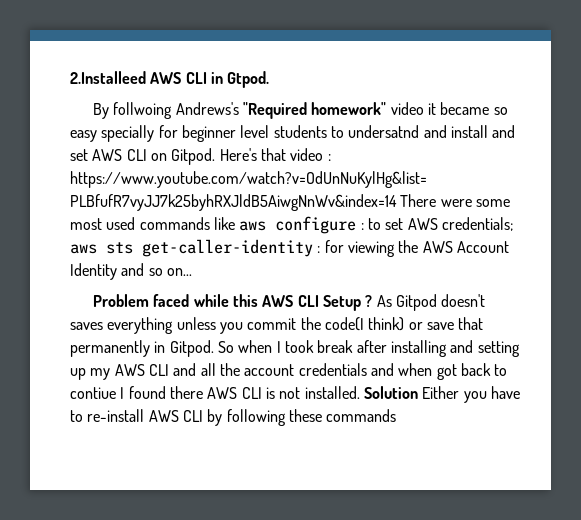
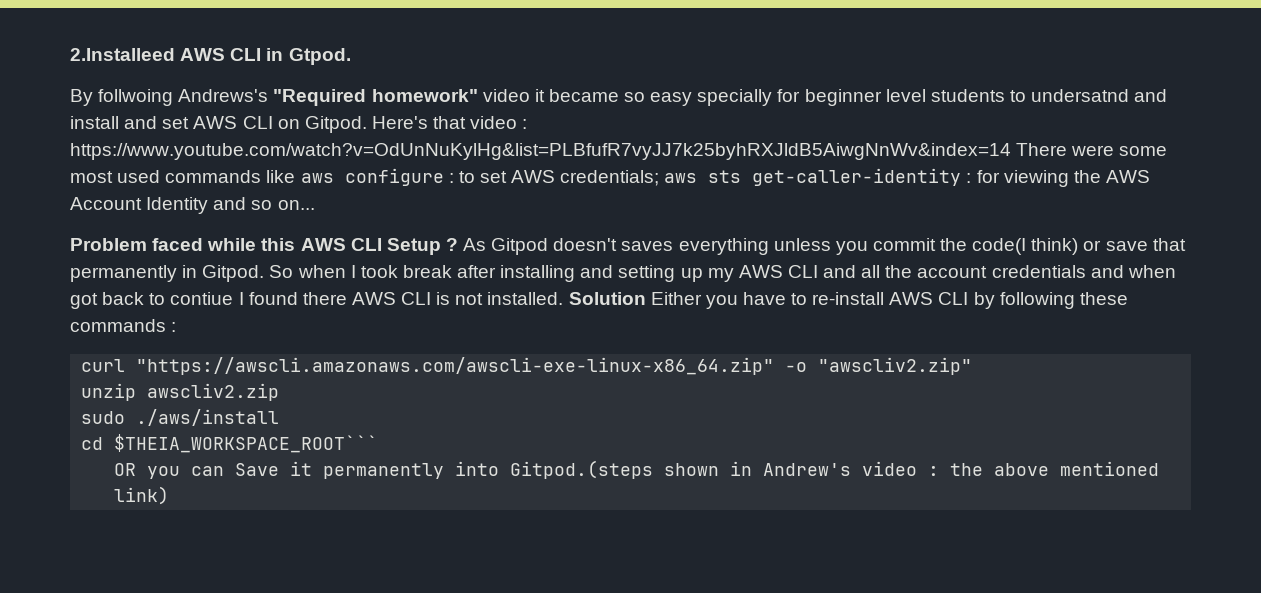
- Solution Either you have to re-install AWS CLI by following these commands
+ Solution Either you have to re-install AWS CLI by following these commands :
+ curl "https://awscli.amazonaws.com/awscli-exe-linux-x86_64.zip" -o "awscliv2.zip"
+ unzip awscliv2.zip
+ sudo ./aws/install
+ cd $THEIA_WORKSPACE_ROOT```
+ OR you can Save it permanently into Gitpod.(steps shown in Andrew's video : the above mentioned link)

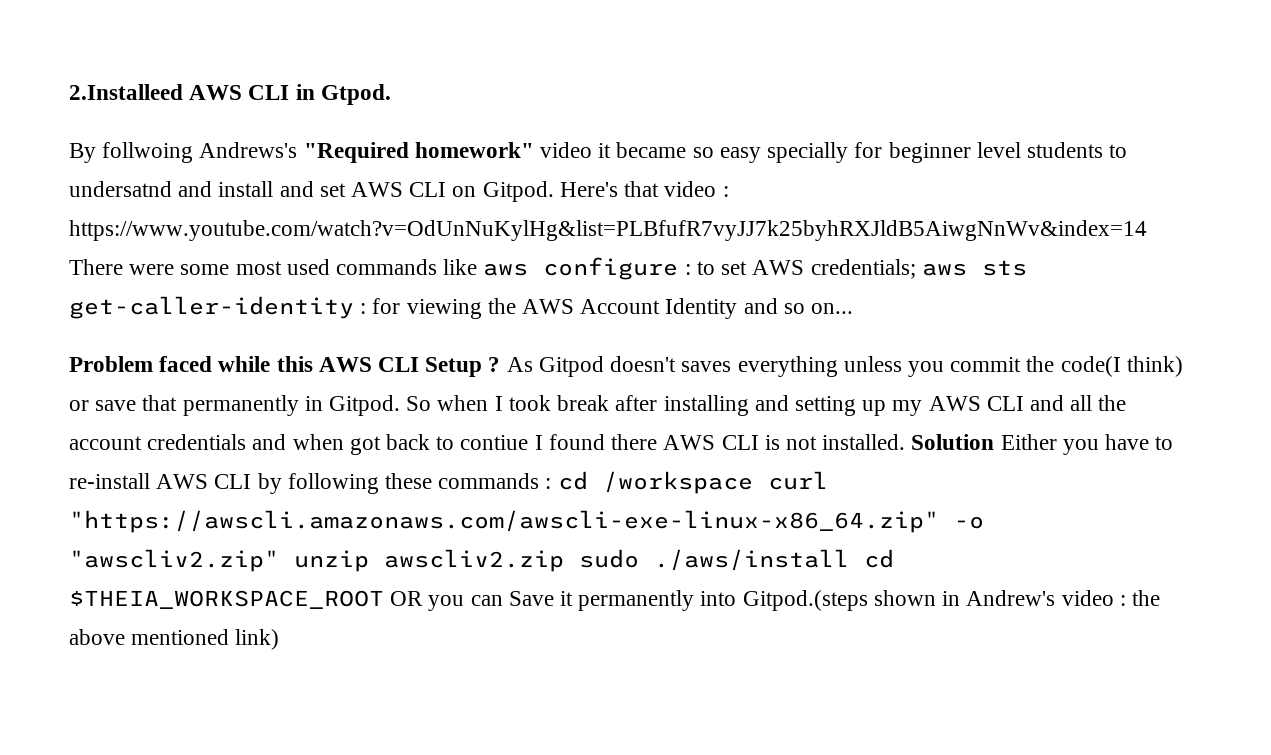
- Solution Either you have to re-install AWS CLI by following these commands :
- curl "https://awscli.amazonaws.com/awscli-exe-linux-x86_64.zip" -o "awscliv2.zip"
- unzip awscliv2.zip
- sudo ./aws/install
- cd $THEIA_WORKSPACE_ROOT```
- OR you can Save it permanently into Gitpod.(steps shown in Andrew's video : the above mentioned link)
+ Solution Either you have to re-install AWS CLI by following these commands : cd /workspace curl "https://awscli.amazonaws.com/awscli-exe-linux-x86_64.zip" -o "awscliv2.zip" unzip awscliv2.zip sudo ./aws/install cd $THEIA_WORKSPACE_ROOT OR you can Save it permanently into Gitpod.(steps shown in Andrew's video : the above mentioned link)

